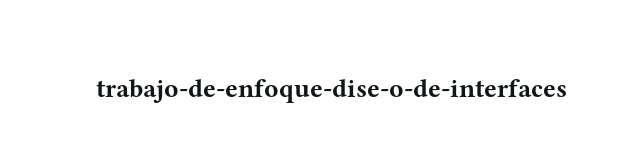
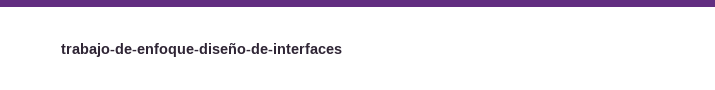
- trabajo-de-enfoque-dise-o-de-interfaces
+ trabajo-de-enfoque-diseño-de-interfaces

